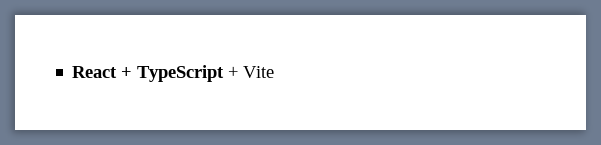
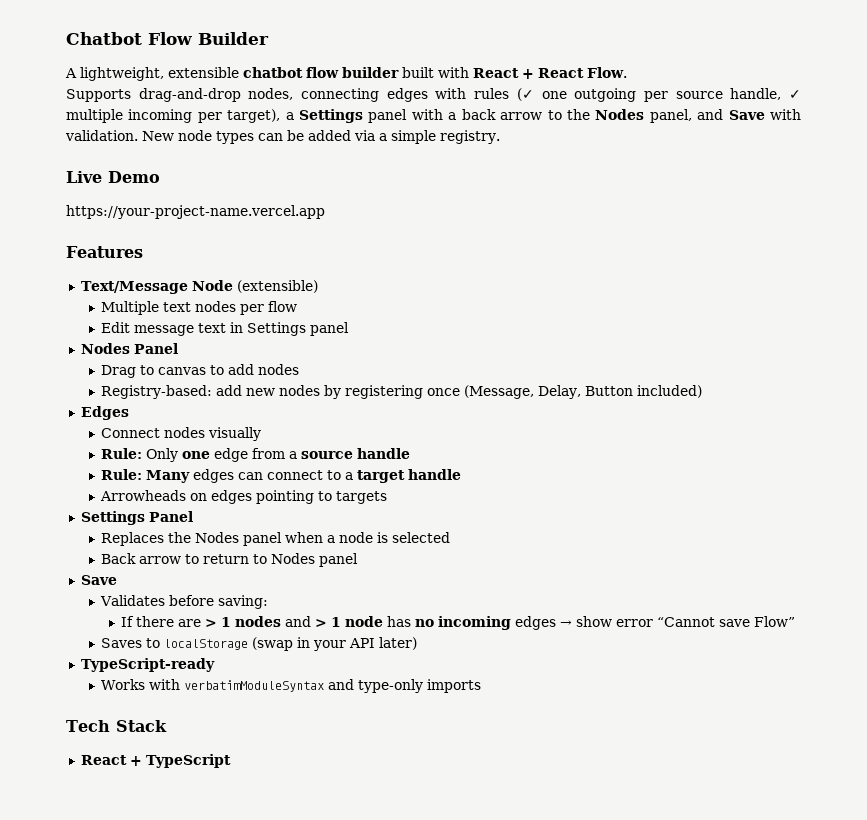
+ Chatbot Flow Builder
+ A lightweight, extensible chatbot flow builder built with React + React Flow.
+ Supports drag-and-drop nodes, connecting edges with rules (✓ one outgoing per source handle, ✓ multiple incoming per target), a Settings panel with a back arrow to the Nodes panel, and Save with validation. New node types can be added via a simple registry.
+ Live Demo
+ https://your-project-name.vercel.app
+ Features
+ Text/Message Node (extensible)
+ Multiple text nodes per flow
+ Edit message text in Settings panel
+ Nodes Panel
+ Drag to canvas to add nodes
+ Registry-based: add new nodes by registering once (Message, Delay, Button included)
+ Edges
+ Connect nodes visually
+ Rule: Only one edge from a source handle
+ Rule: Many edges can connect to a target handle
+ Arrowheads on edges pointing to targets
+ Settings Panel
+ Replaces the Nodes panel when a node is selected
+ Back arrow to return to Nodes panel
+ Save
+ Validates before saving:
+ If there are > 1 nodes and > 1 node has no incoming edges → show error “Cannot save Flow”
+ Saves to localStorage (swap in your API later)
+ TypeScript-ready
+ Works with verbatimModuleSyntax and type-only imports
+ Tech Stack
- React + TypeScript + Vite
+ React + TypeScript

